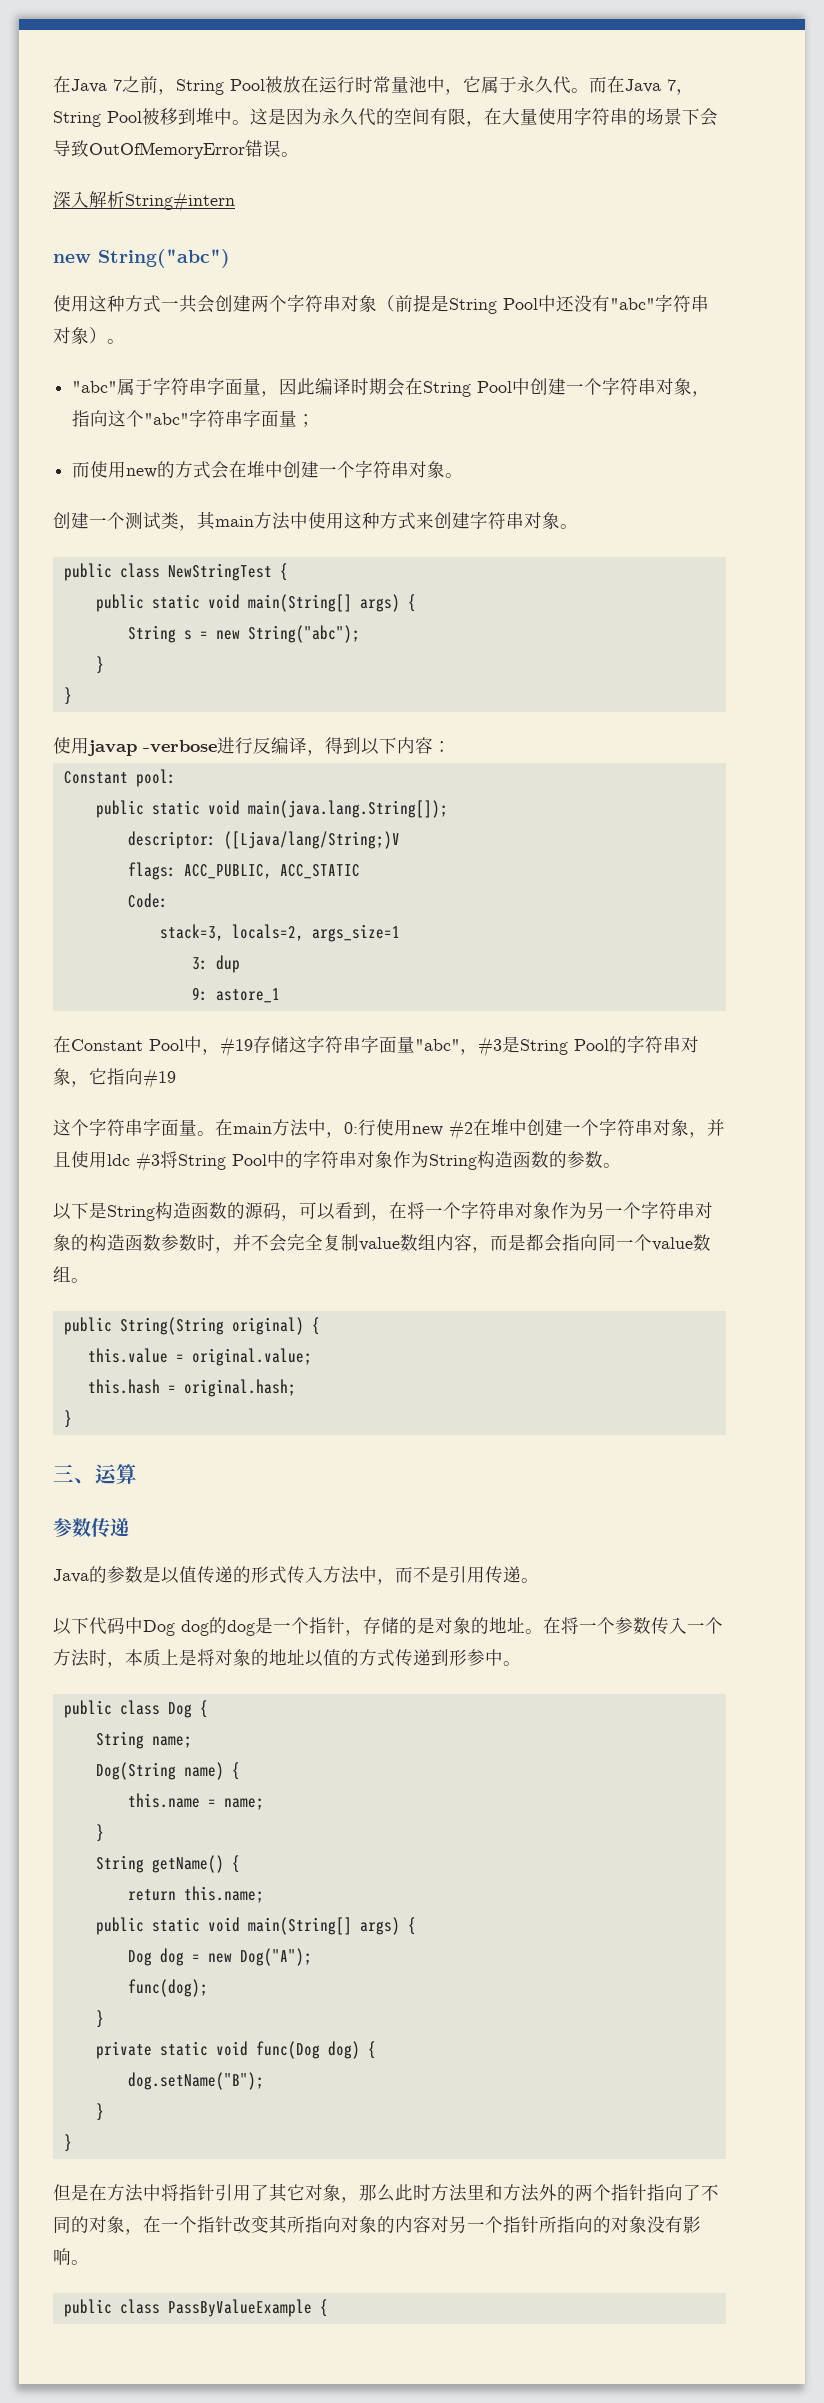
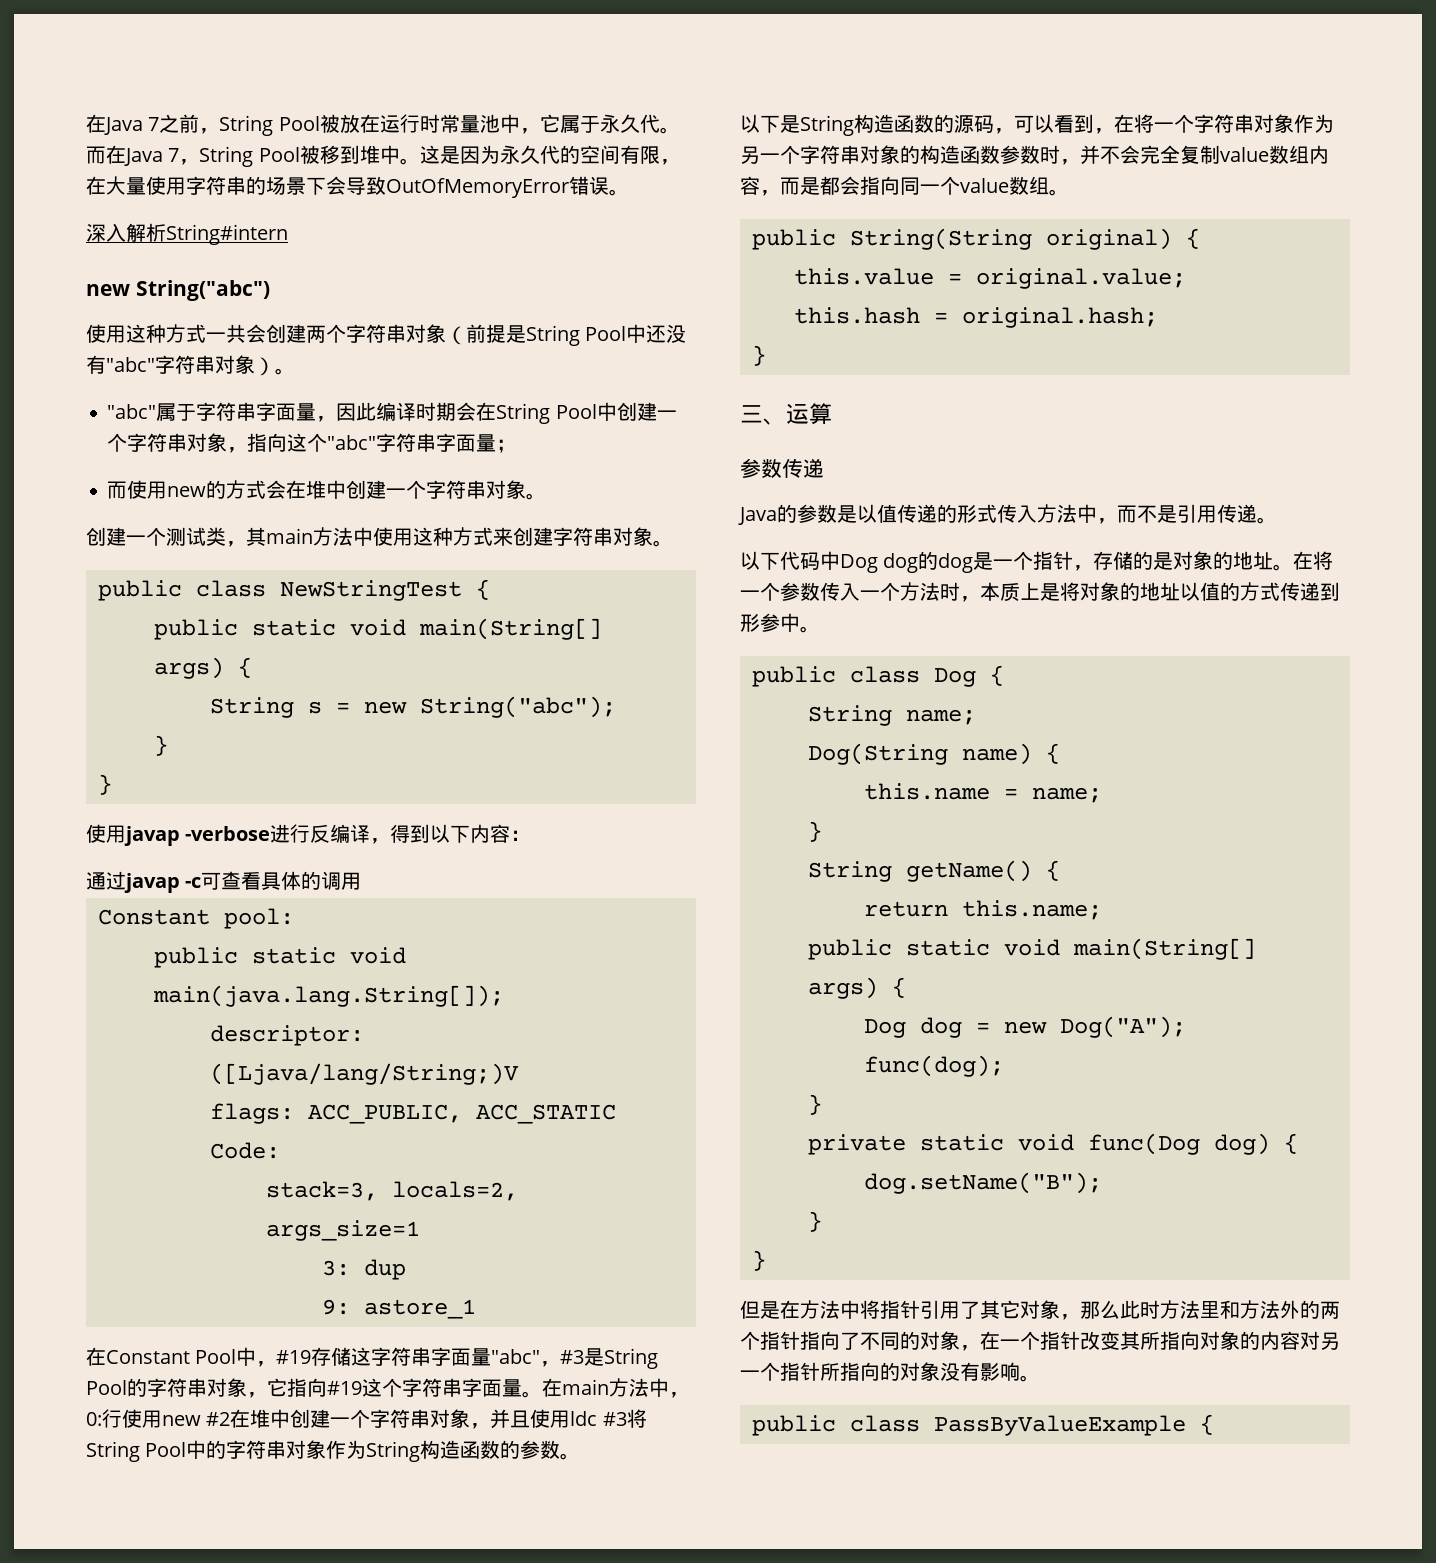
+ 通过javap -c可查看具体的调用
- 在Constant Pool中，#19存储这字符串字⾯量"abc"，#3是String Pool的字符串对象，它指向#19
- 这个字符串字⾯量。
+ 在Constant Pool中，#19存储这字符串字⾯量"abc"，#3是String Pool的字符串对象，它指向#19这个字符串字⾯量。

